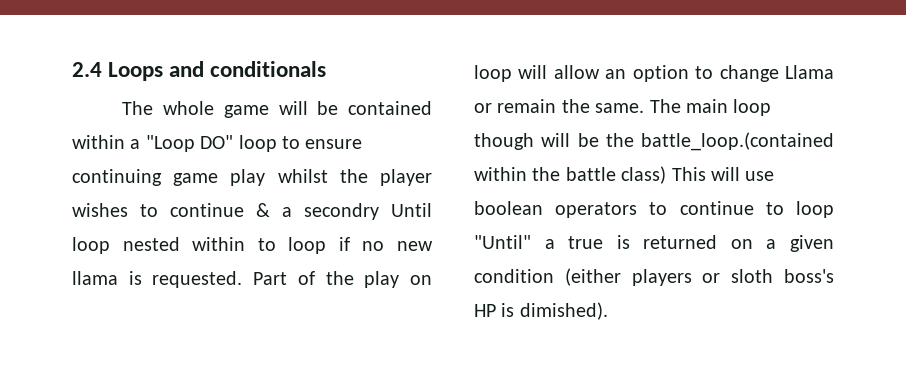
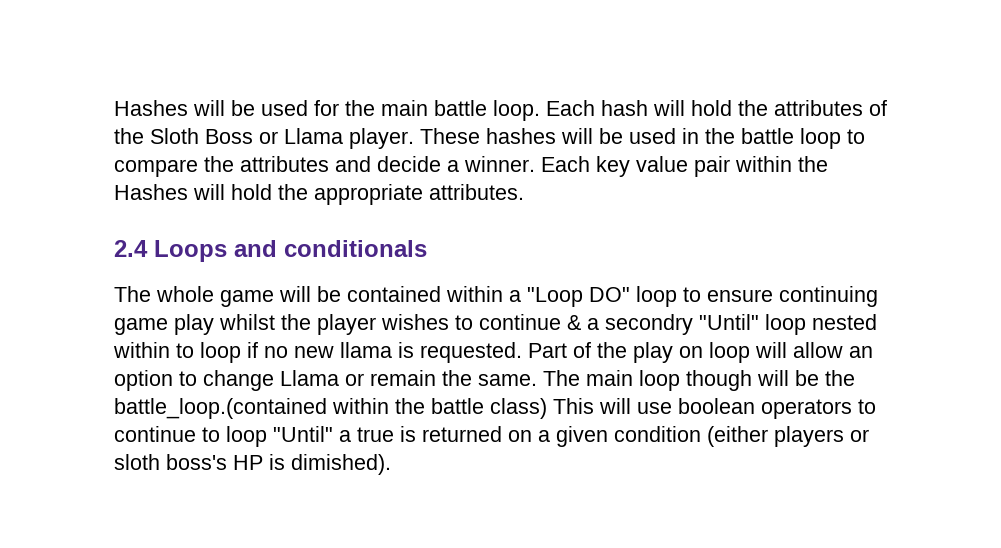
+ Hashes will be used for the main battle loop. Each hash will hold the attributes of the Sloth Boss or Llama player. These hashes will be used in the battle loop to compare the attributes and decide a winner. Each key value pair within the Hashes will hold the appropriate attributes.
- The whole game will be contained within a "Loop DO" loop to ensure continuing game play whilst the player wishes to continue & a secondry Until loop nested within to loop if no new llama is requested.
+ The whole game will be contained within a "Loop DO" loop to ensure continuing game play whilst the player wishes to continue & a secondry "Until" loop nested within to loop if no new llama is requested.

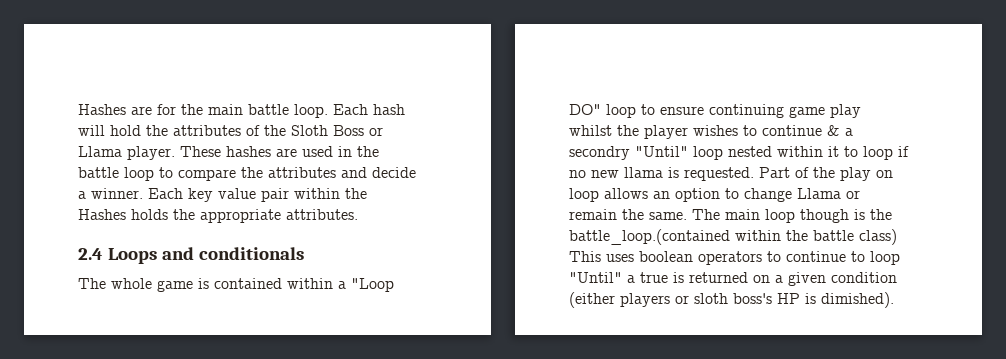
- Hashes will be used for the main battle loop.
+ Hashes are for the main battle loop.
- These hashes will be used in the battle loop to compare the attributes and decide a winner.
+ These hashes are used in the battle loop to compare the attributes and decide a winner.
- Each key value pair within the Hashes will hold the appropriate attributes.
+ Each key value pair within the Hashes holds the appropriate attributes.
- The whole game will be contained within a "Loop DO" loop to ensure continuing game play whilst the player wishes to continue & a secondry "Until" loop nested within to loop if no new llama is requested.
+ The whole game is contained within a "Loop DO" loop to ensure continuing game play whilst the player wishes to continue & a secondry "Until" loop nested within it to loop if no new llama is requested.
- Part of the play on loop will allow an option to change Llama or remain the same.
+ Part of the play on loop allows an option to change Llama or remain the same.
- The main loop though will be the battle_loop.(contained within the battle class) This will use boolean operators to continue to loop "Until" a true is returned on a given condition (either players or sloth boss's HP is dimished).
+ The main loop though is the battle_loop.(contained within the battle class) This uses boolean operators to continue to loop "Until" a true is returned on a given condition (either players or sloth boss's HP is dimished).

